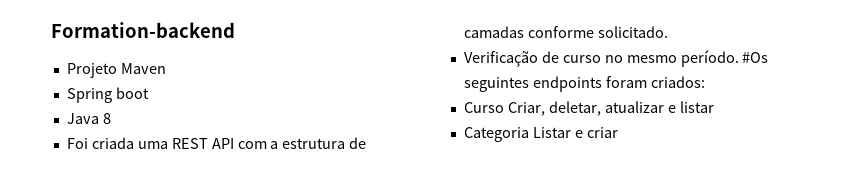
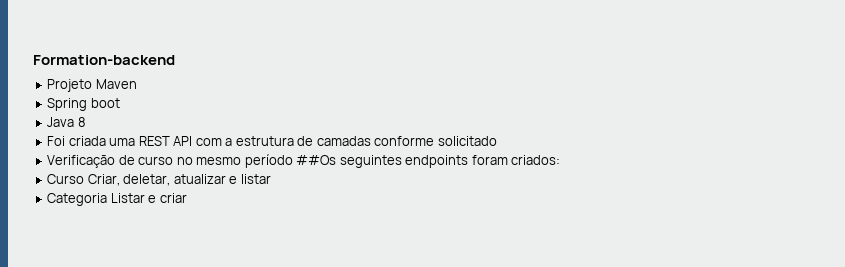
- Foi criada uma REST API com a estrutura de camadas conforme solicitado.
+ Foi criada uma REST API com a estrutura de camadas conforme solicitado
- Verificação de curso no mesmo período. #Os seguintes endpoints foram criados:
+ Verificação de curso no mesmo período ##Os seguintes endpoints foram criados:

